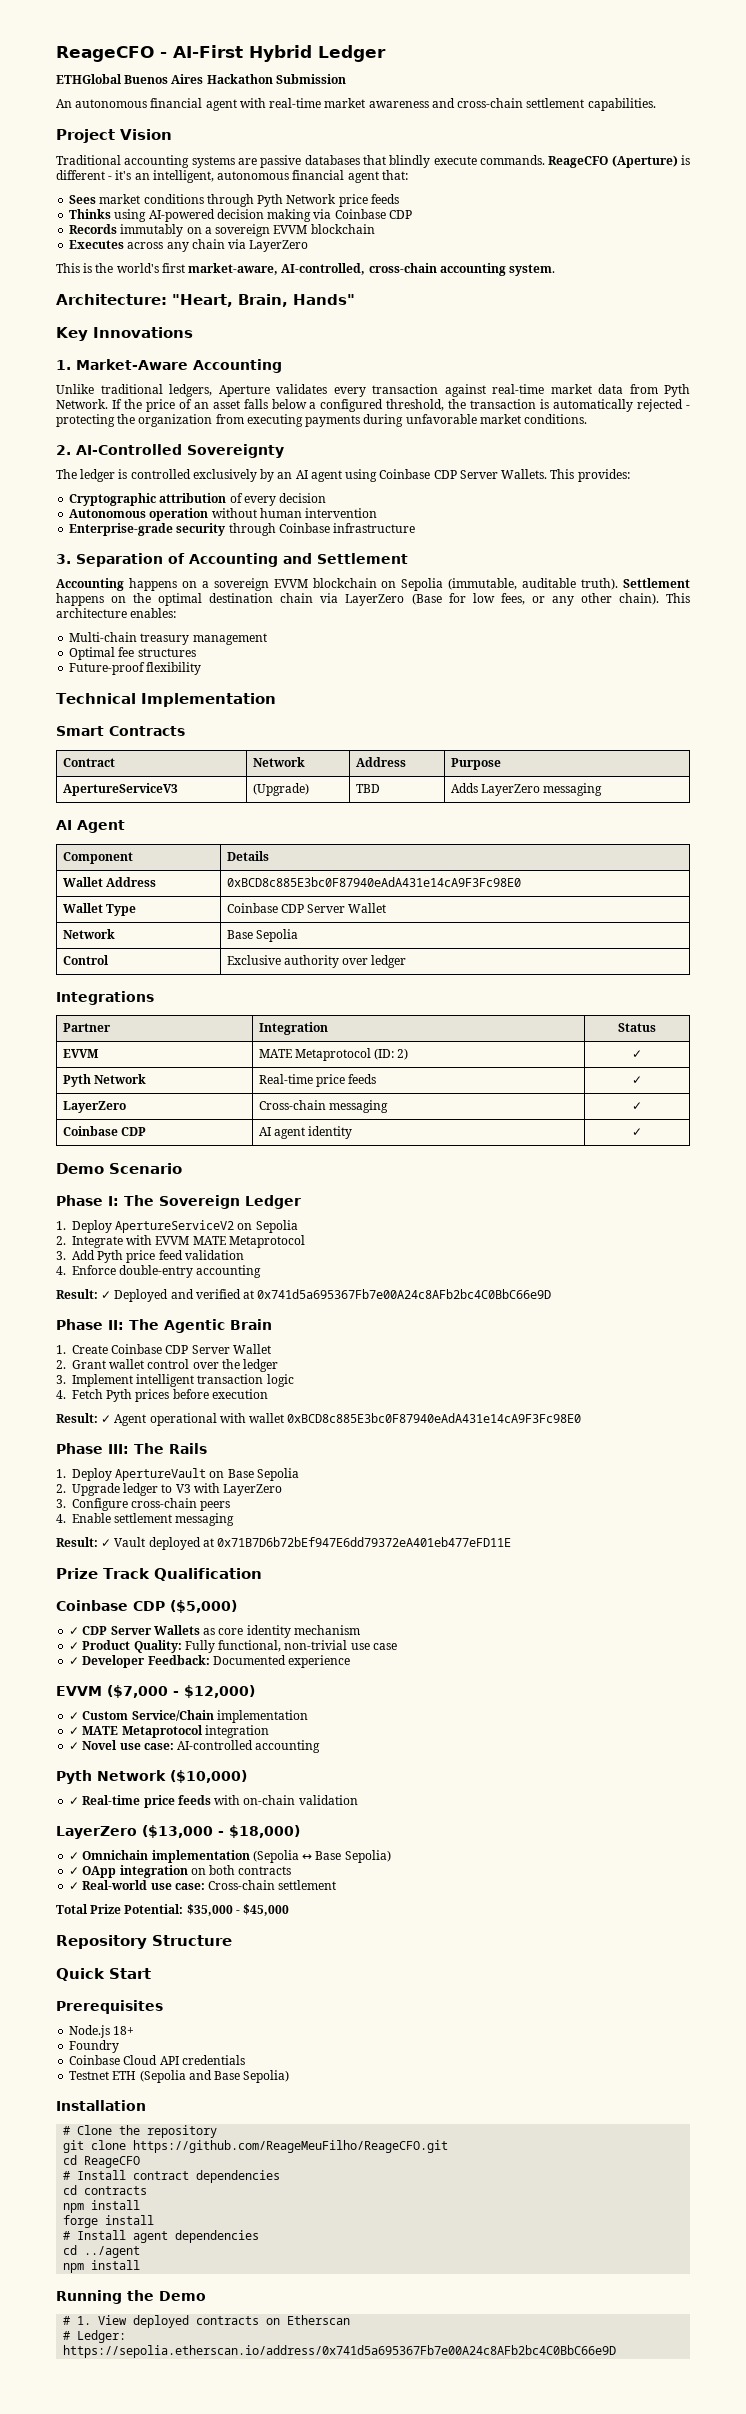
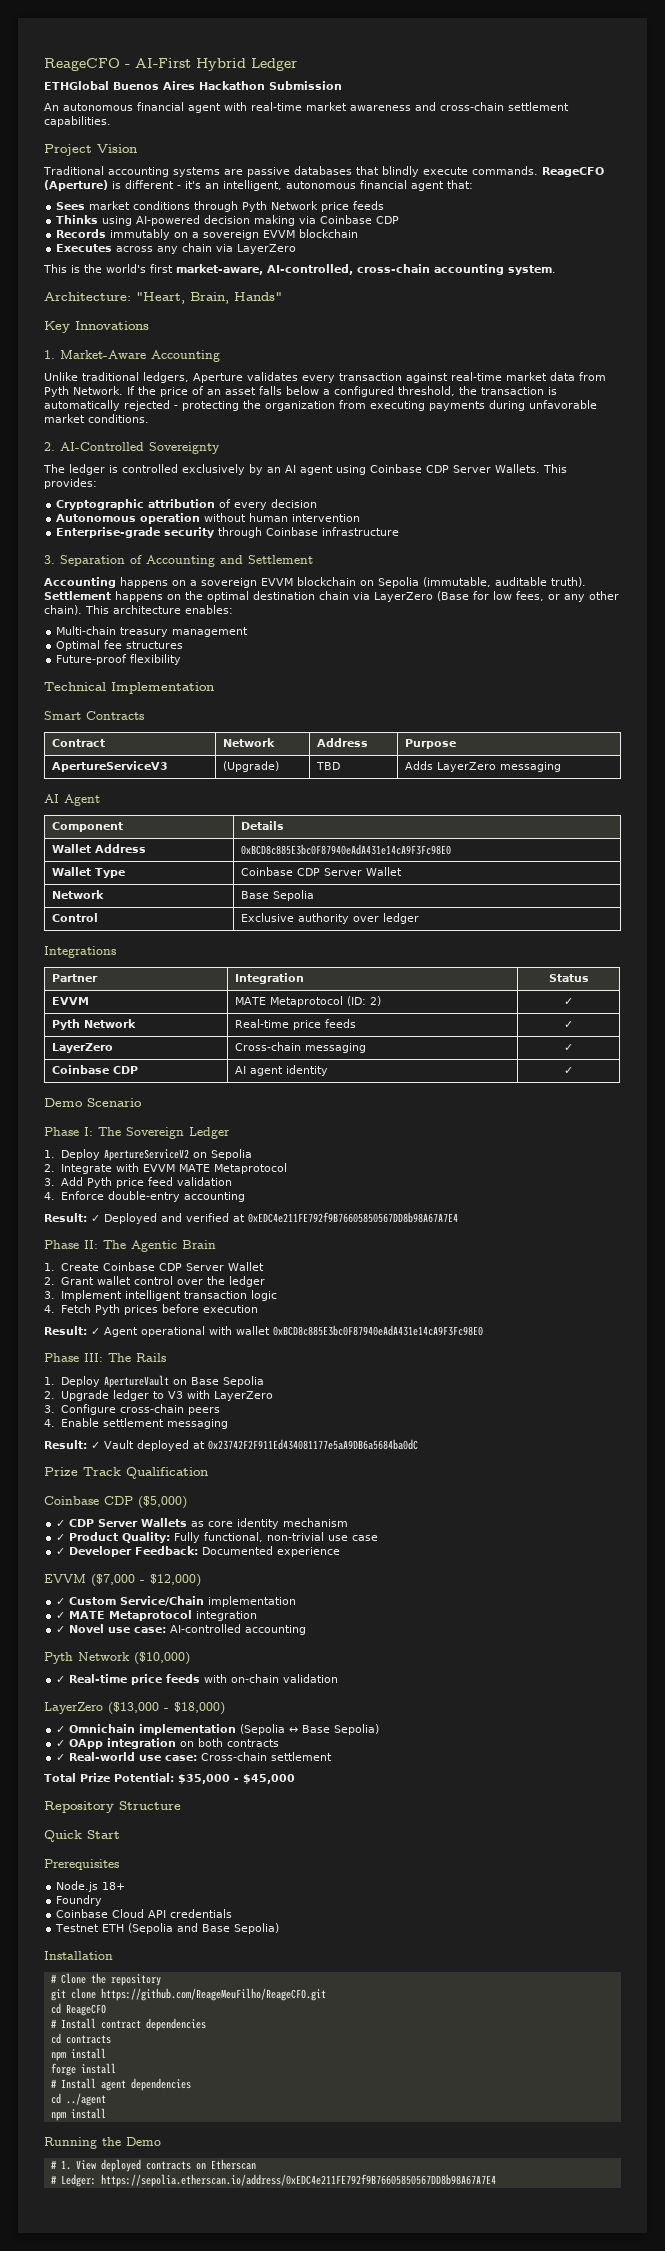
- Result: ✓ Deployed and verified at 0x741d5a695367Fb7e00A24c8AFb2bc4C0BbC66e9D
+ Result: ✓ Deployed and verified at 0xEDC4e211FE792f9B76605850567DD8b98A67A7E4
- Result: ✓ Vault deployed at 0x71B7D6b72bEf947E6dd79372eA401eb477eFD11E
+ Result: ✓ Vault deployed at 0x23742F2F911Ed434081177e5aA9DB6a5684ba0dC
- # Ledger: https://sepolia.etherscan.io/address/0x741d5a695367Fb7e00A24c8AFb2bc4C0BbC66e9D
+ # Ledger: https://sepolia.etherscan.io/address/0xEDC4e211FE792f9B76605850567DD8b98A67A7E4

